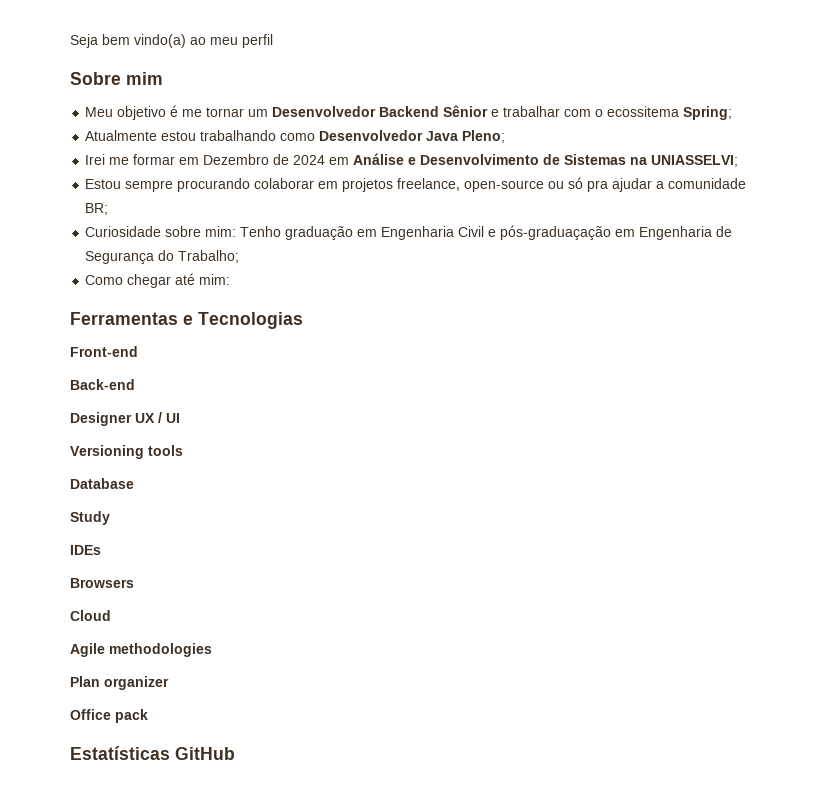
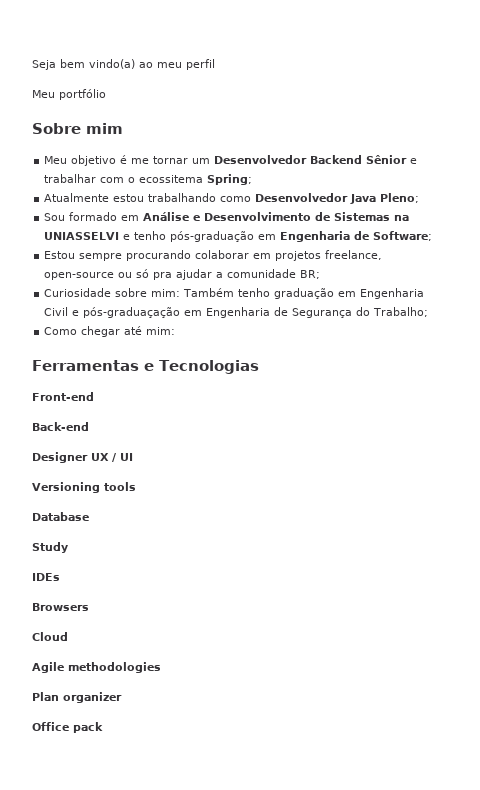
+ Meu portfólio
- Irei me formar em Dezembro de 2024 em Análise e Desenvolvimento de Sistemas na UNIASSELVI;
+ Sou formado em Análise e Desenvolvimento de Sistemas na UNIASSELVI e tenho pós-graduação em Engenharia de Software;
- Curiosidade sobre mim: Tenho graduação em Engenharia Civil e pós-graduaçação em Engenharia de Segurança do Trabalho;
+ Curiosidade sobre mim: Também tenho graduação em Engenharia Civil e pós-graduaçação em Engenharia de Segurança do Trabalho;
- Estatísticas GitHub

